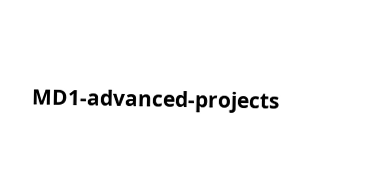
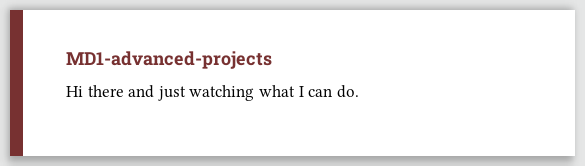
+ Hi there and just watching what I can do.

